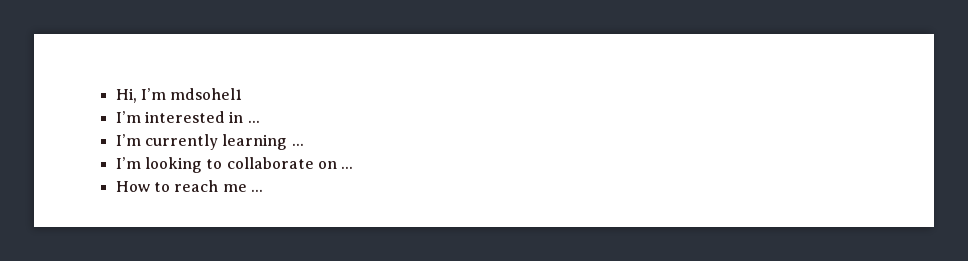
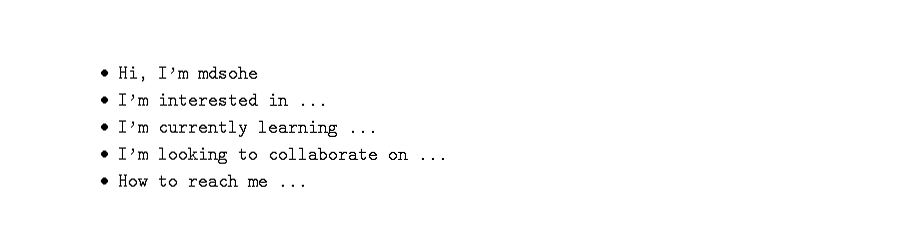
- Hi, I’m mdsohel1
+ Hi, I’m mdsohe

